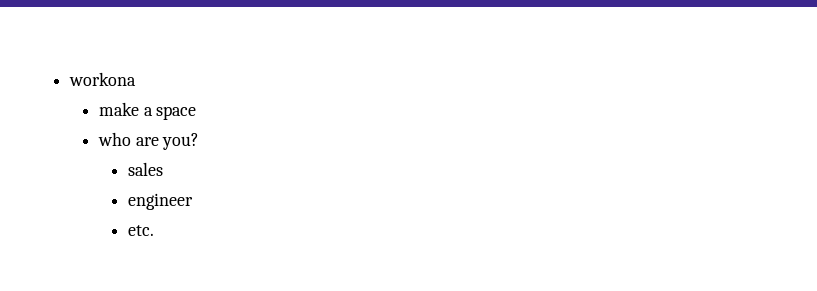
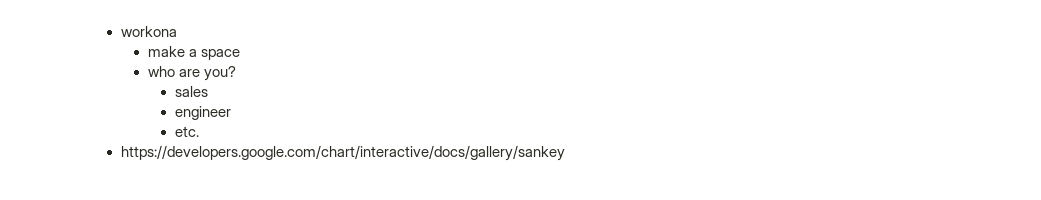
+ https://developers.google.com/chart/interactive/docs/gallery/sankey

